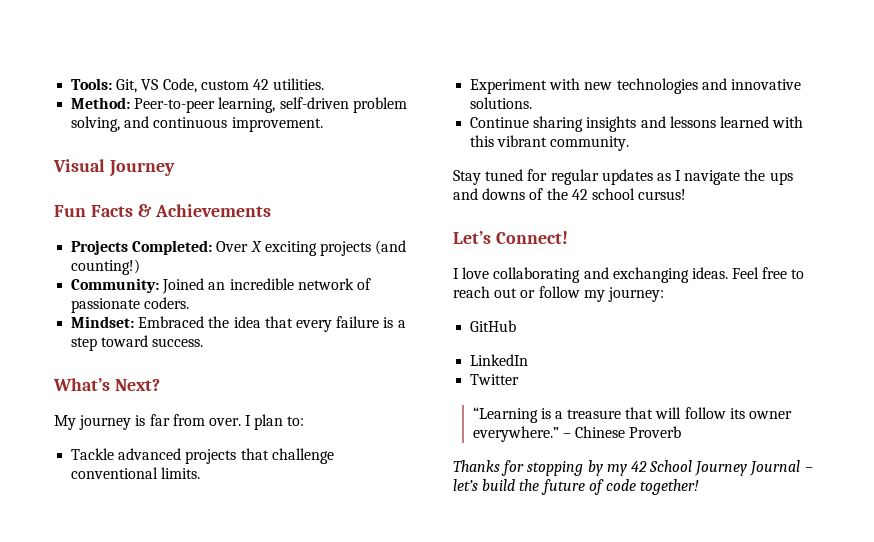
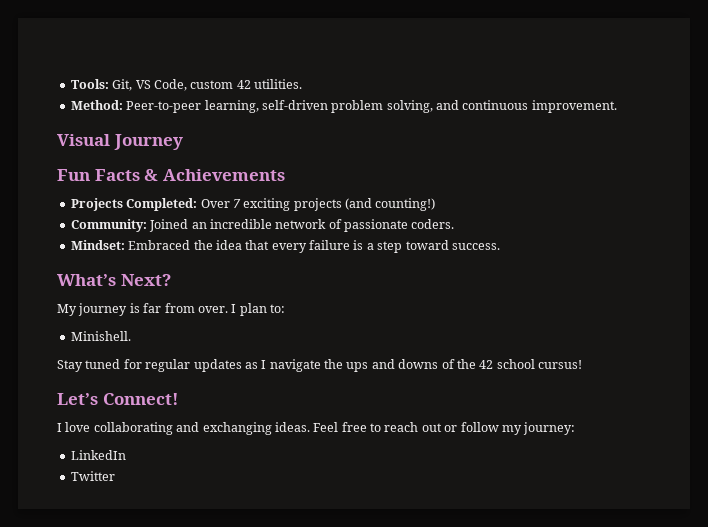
- Projects Completed: Over X exciting projects (and counting!)
+ Projects Completed: Over 7 exciting projects (and counting!)
- Tackle advanced projects that challenge conventional limits.
- Experiment with new technologies and innovative solutions.
- Continue sharing insights and lessons learned with this vibrant community.
+ Minishell.
- GitHub
- “Learning is a treasure that will follow its owner everywhere.” – Chinese Proverb
- Thanks for stopping by my 42 School Journey Journal – let’s build the future of code together!

